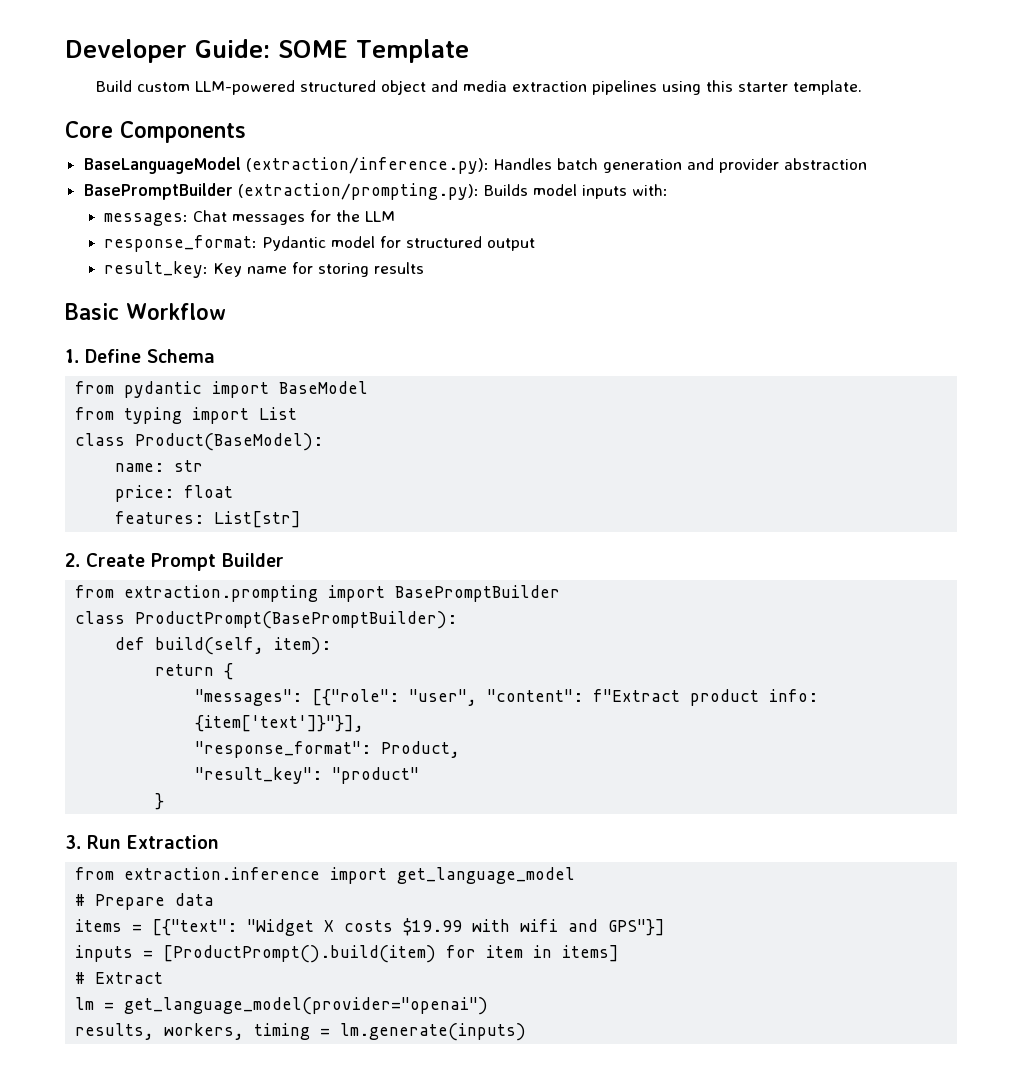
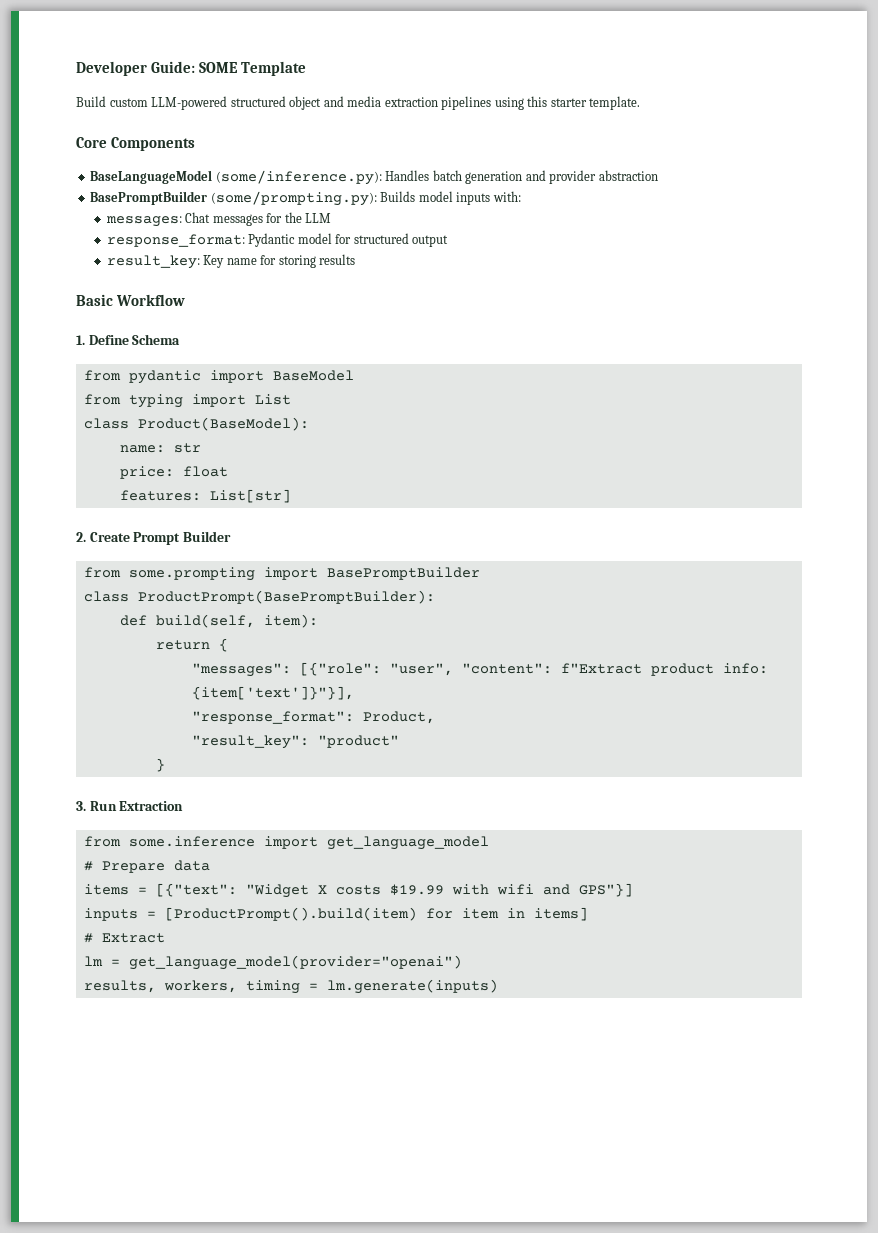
- BaseLanguageModel (extraction/inference.py): Handles batch generation and provider abstraction
+ BaseLanguageModel (some/inference.py): Handles batch generation and provider abstraction
- BasePromptBuilder (extraction/prompting.py): Builds model inputs with:
+ BasePromptBuilder (some/prompting.py): Builds model inputs with:
- from extraction.prompting import BasePromptBuilder
+ from some.prompting import BasePromptBuilder
- from extraction.inference import get_language_model
+ from some.inference import get_language_model

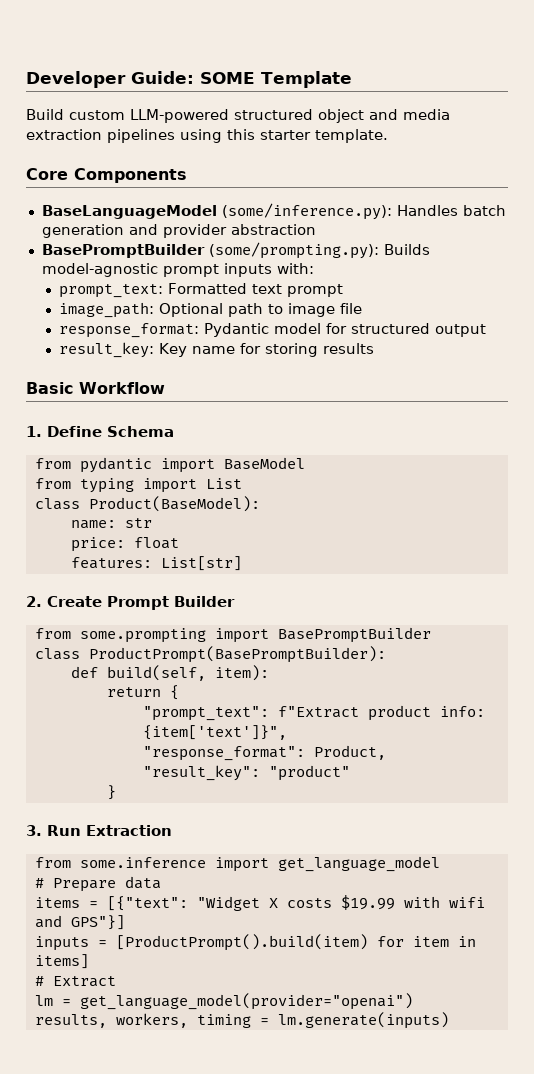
- BasePromptBuilder (some/prompting.py): Builds model inputs with:
+ BasePromptBuilder (some/prompting.py): Builds model-agnostic prompt inputs with:
- messages: Chat messages for the LLM
+ prompt_text: Formatted text prompt
+ image_path: Optional path to image file
- "messages": [{"role": "user", "content": f"Extract product info: {item['text']}"}],
+ "prompt_text": f"Extract product info: {item['text']}",

